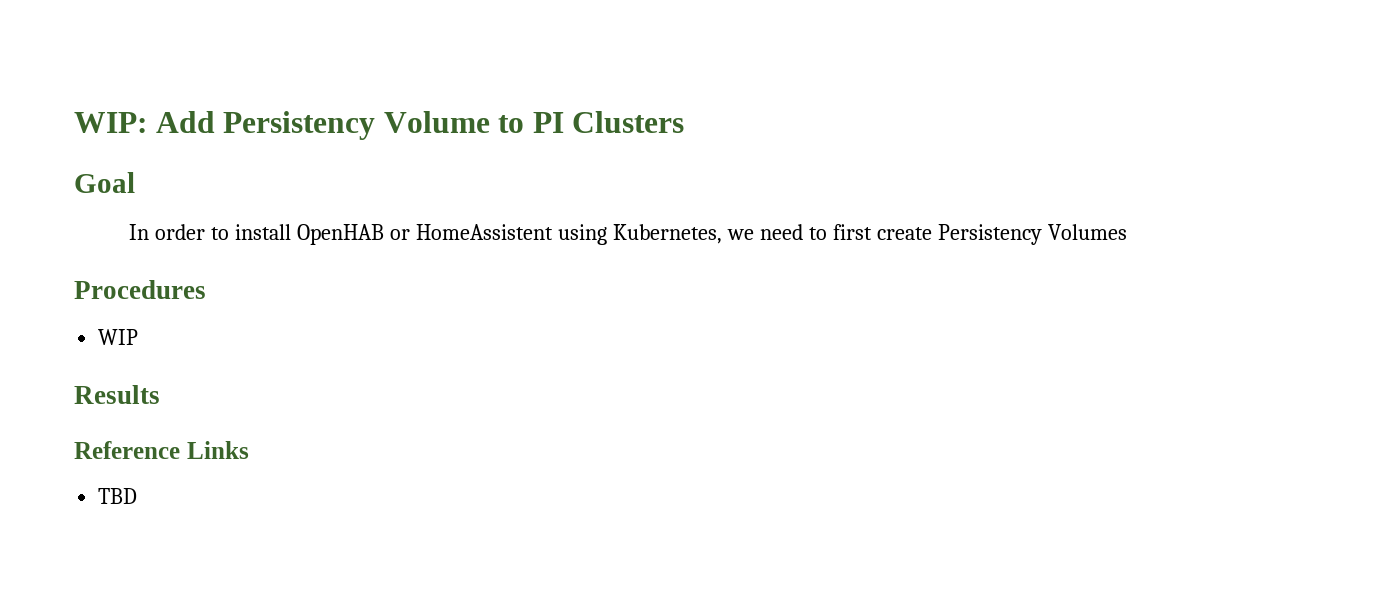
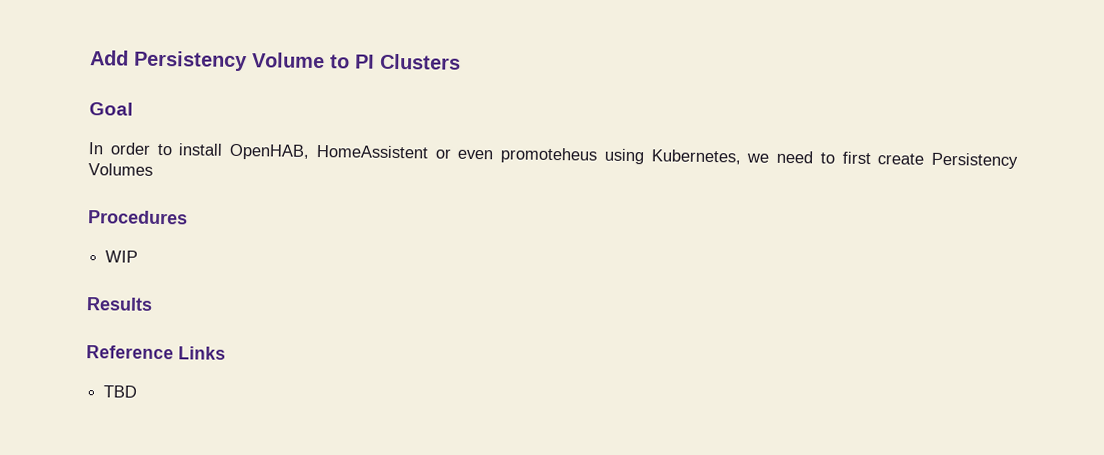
- WIP: Add Persistency Volume to PI Clusters
+ Add Persistency Volume to PI Clusters
- In order to install OpenHAB or HomeAssistent using Kubernetes, we need to first create Persistency Volumes
+ In order to install OpenHAB, HomeAssistent or even promoteheus using Kubernetes, we need to first create Persistency Volumes

